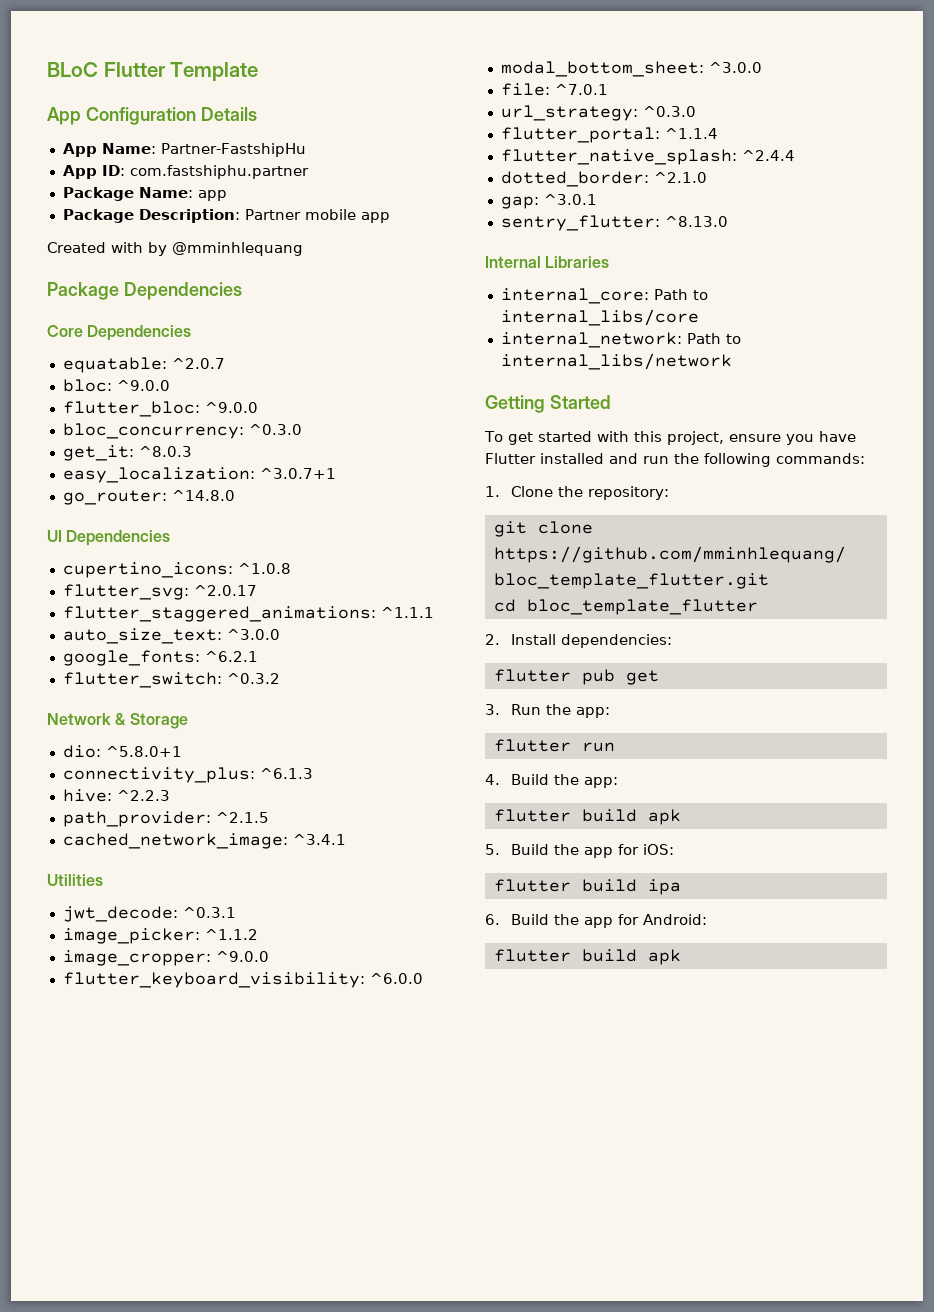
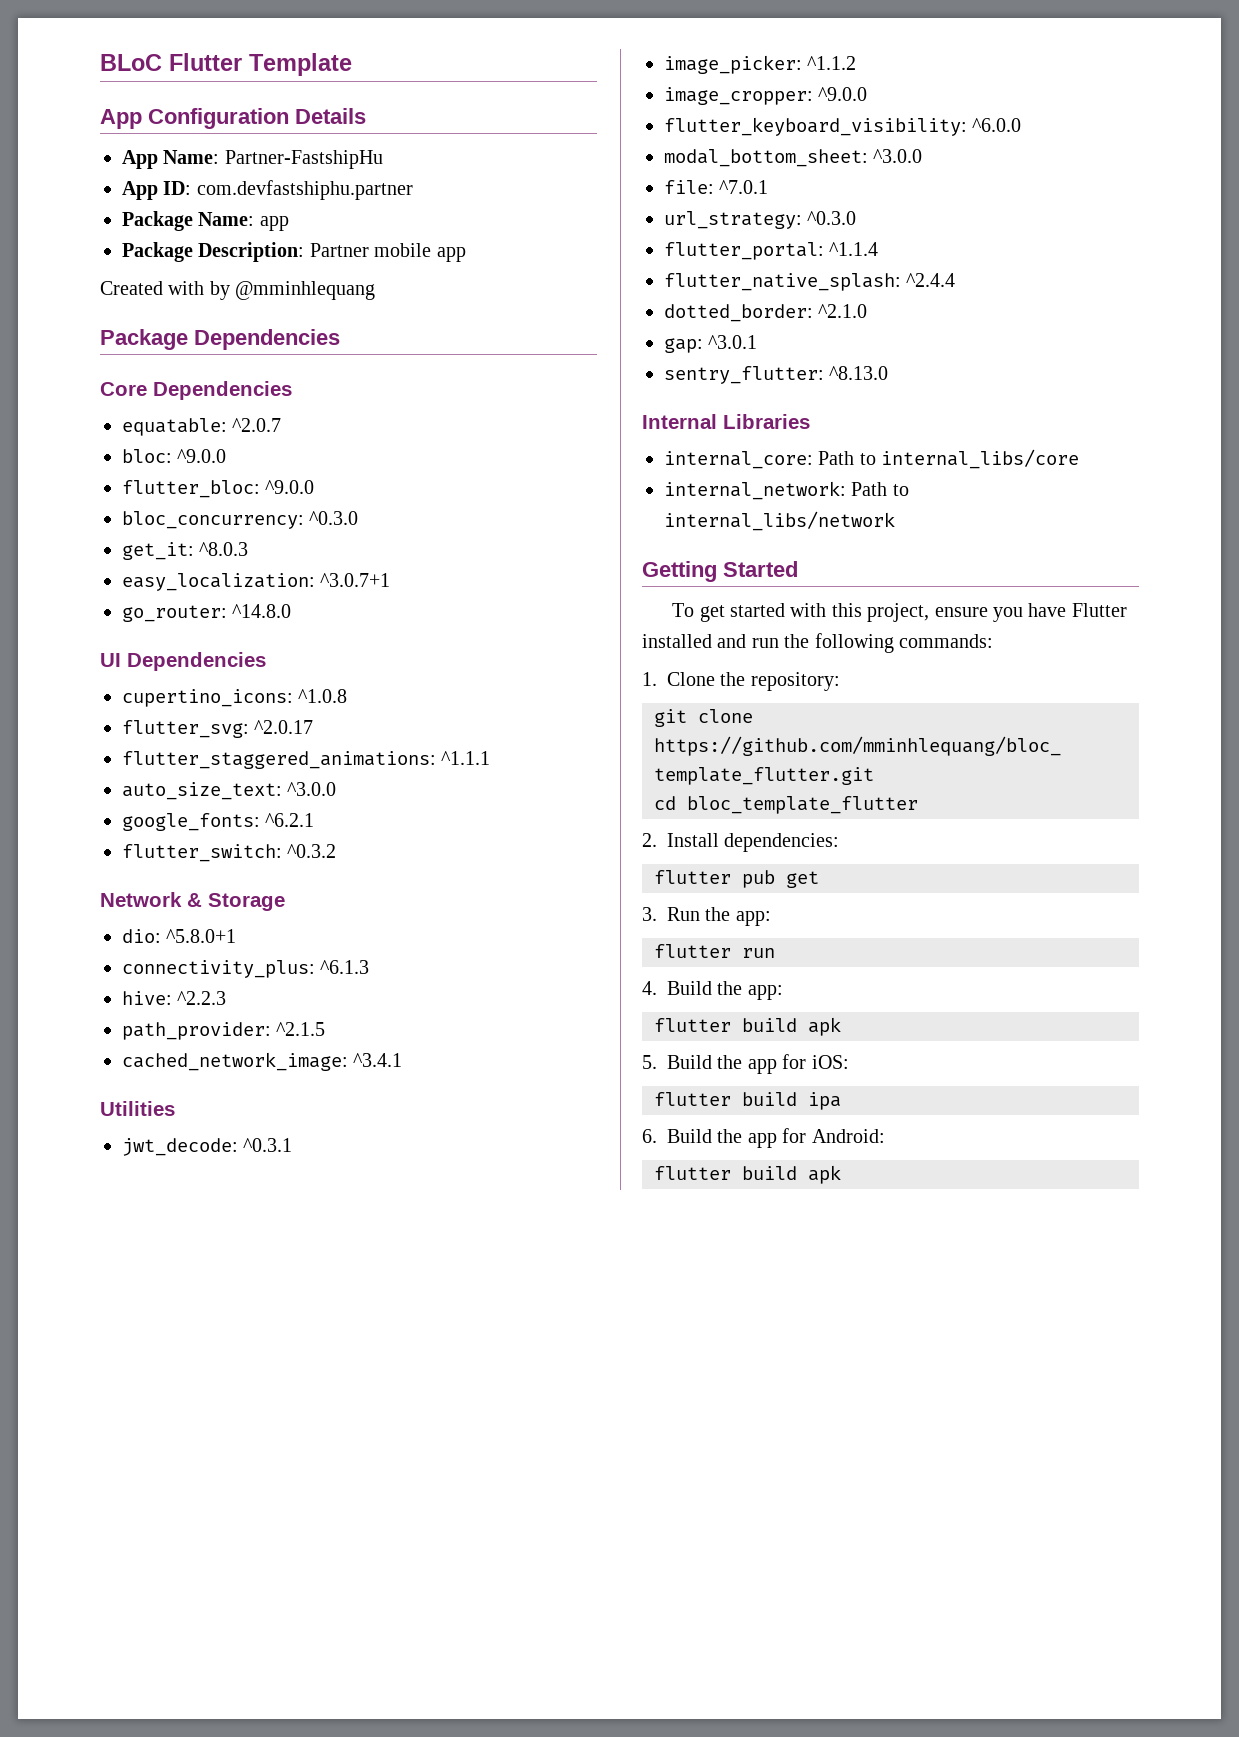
- App ID: com.fastshiphu.partner
+ App ID: com.devfastshiphu.partner

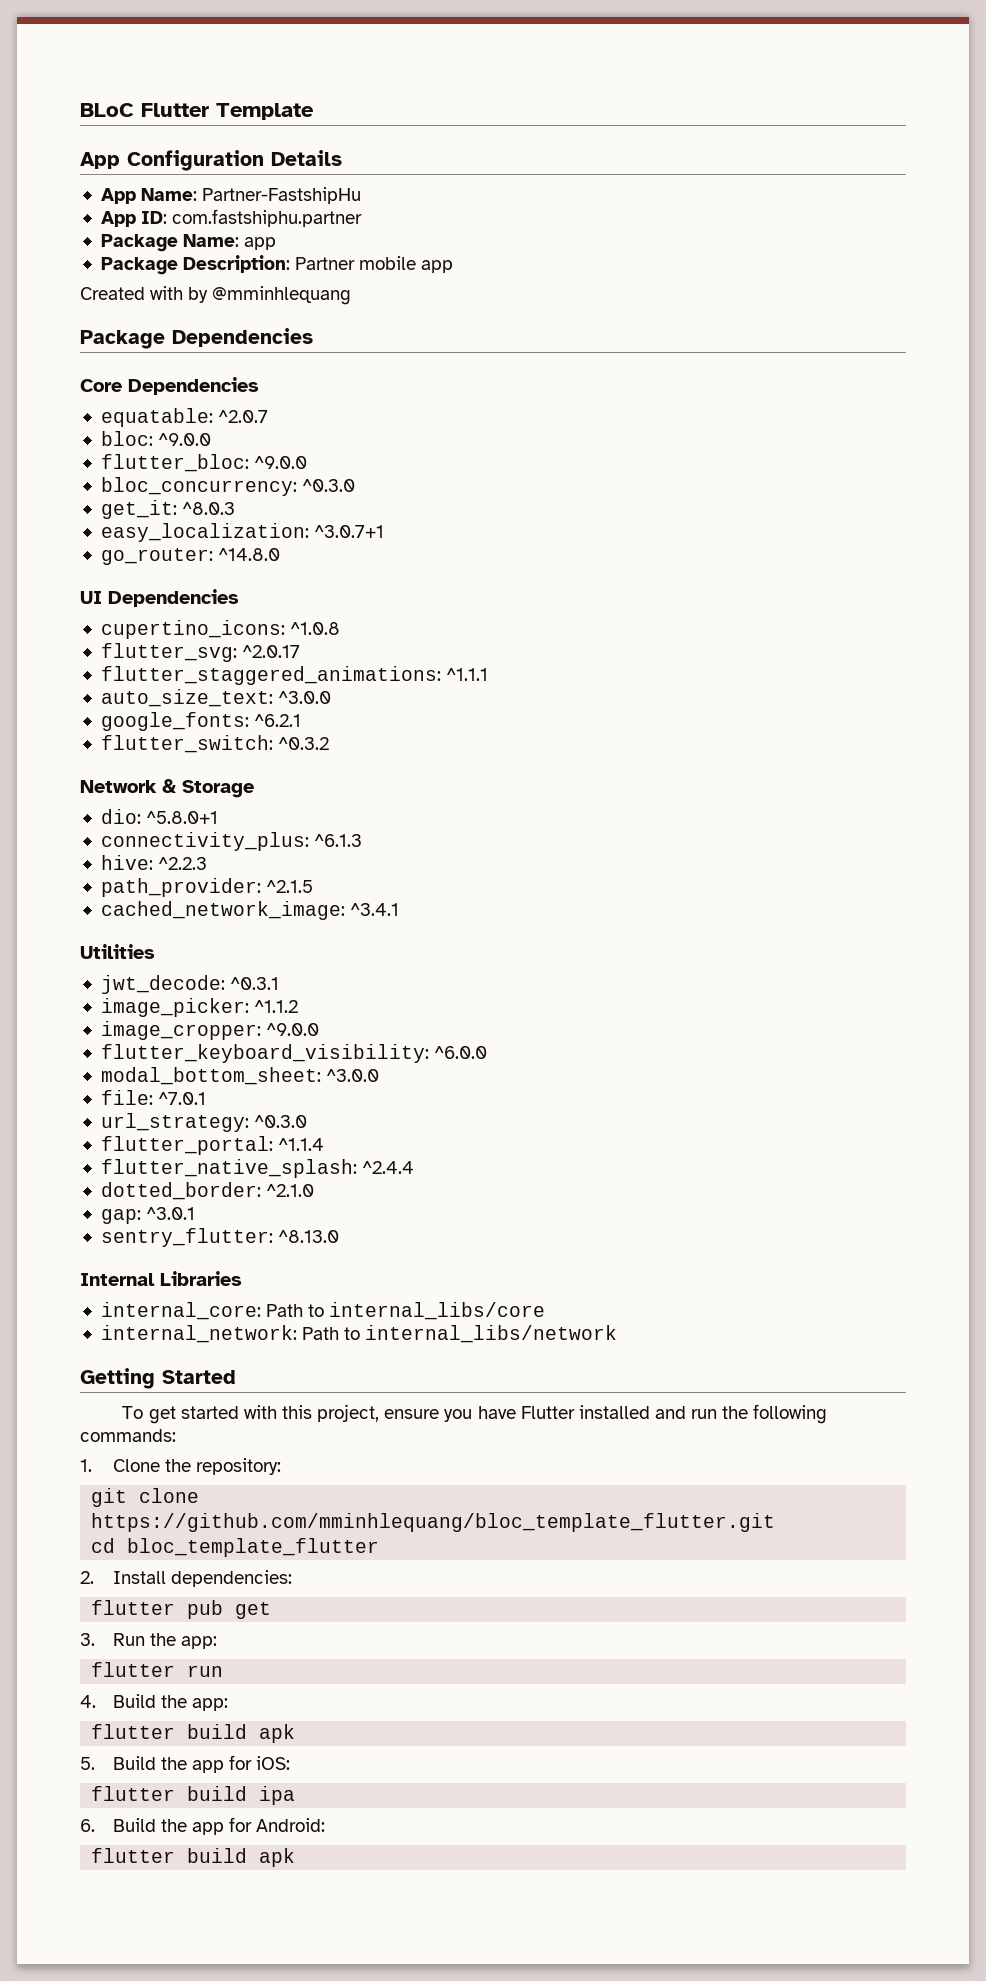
- App ID: com.devfastshiphu.partner
+ App ID: com.fastshiphu.partner

